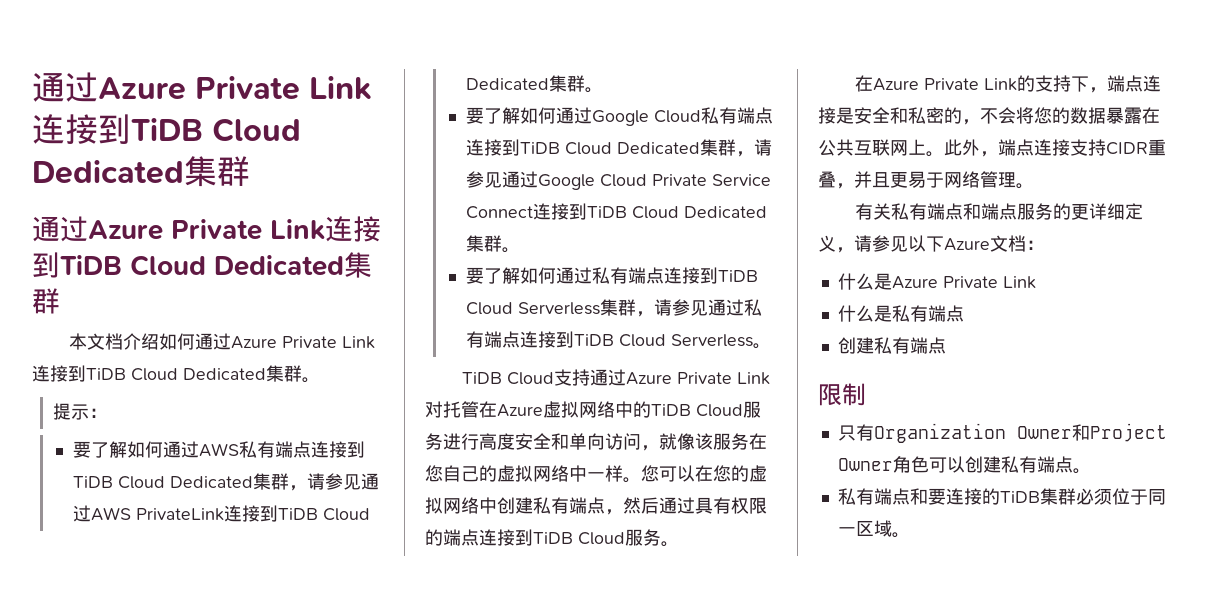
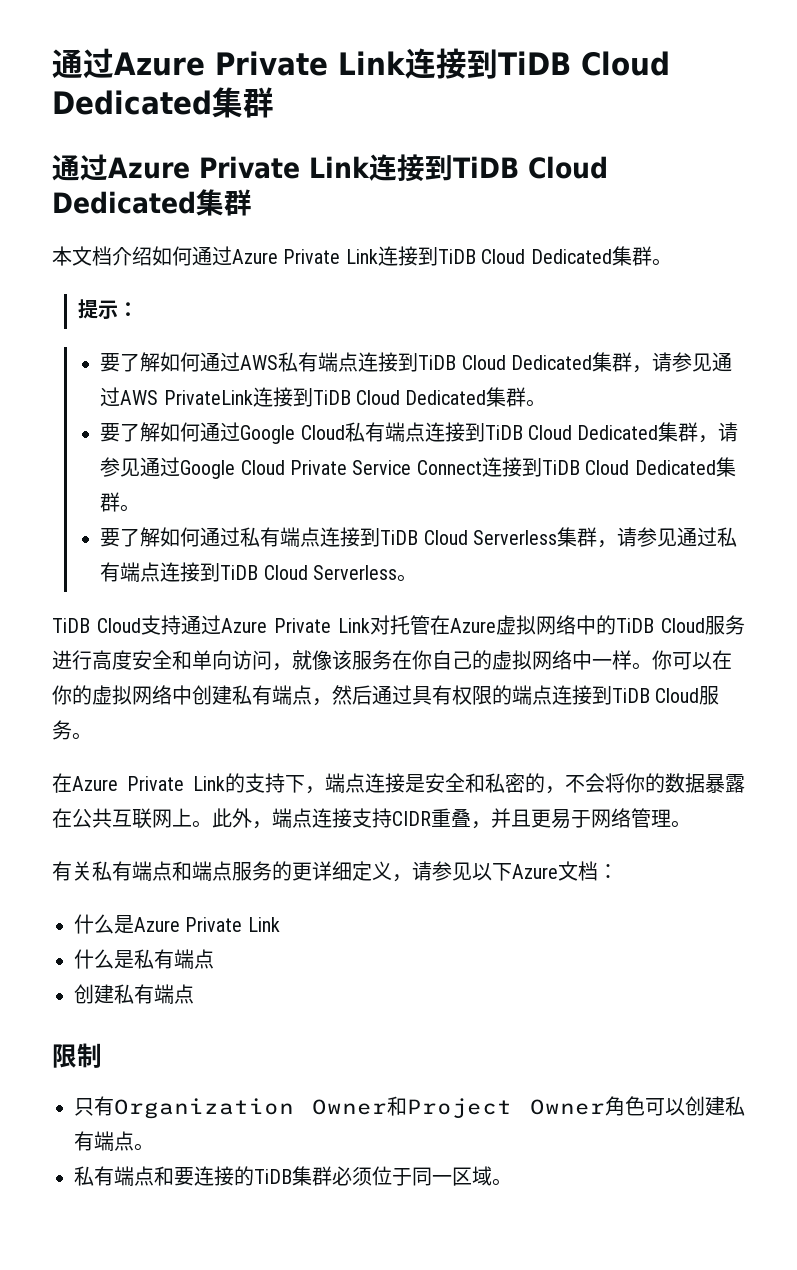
- TiDB Cloud支持通过Azure Private Link对托管在Azure虚拟网络中的TiDB Cloud服务进行高度安全和单向访问，就像该服务在您自己的虚拟网络中一样。
+ TiDB Cloud支持通过Azure Private Link对托管在Azure虚拟网络中的TiDB Cloud服务进行高度安全和单向访问，就像该服务在你自己的虚拟网络中一样。
- 您可以在您的虚拟网络中创建私有端点，然后通过具有权限的端点连接到TiDB Cloud服务。
+ 你可以在你的虚拟网络中创建私有端点，然后通过具有权限的端点连接到TiDB Cloud服务。
- 在Azure Private Link的支持下，端点连接是安全和私密的，不会将您的数据暴露在公共互联网上。
+ 在Azure Private Link的支持下，端点连接是安全和私密的，不会将你的数据暴露在公共互联网上。

